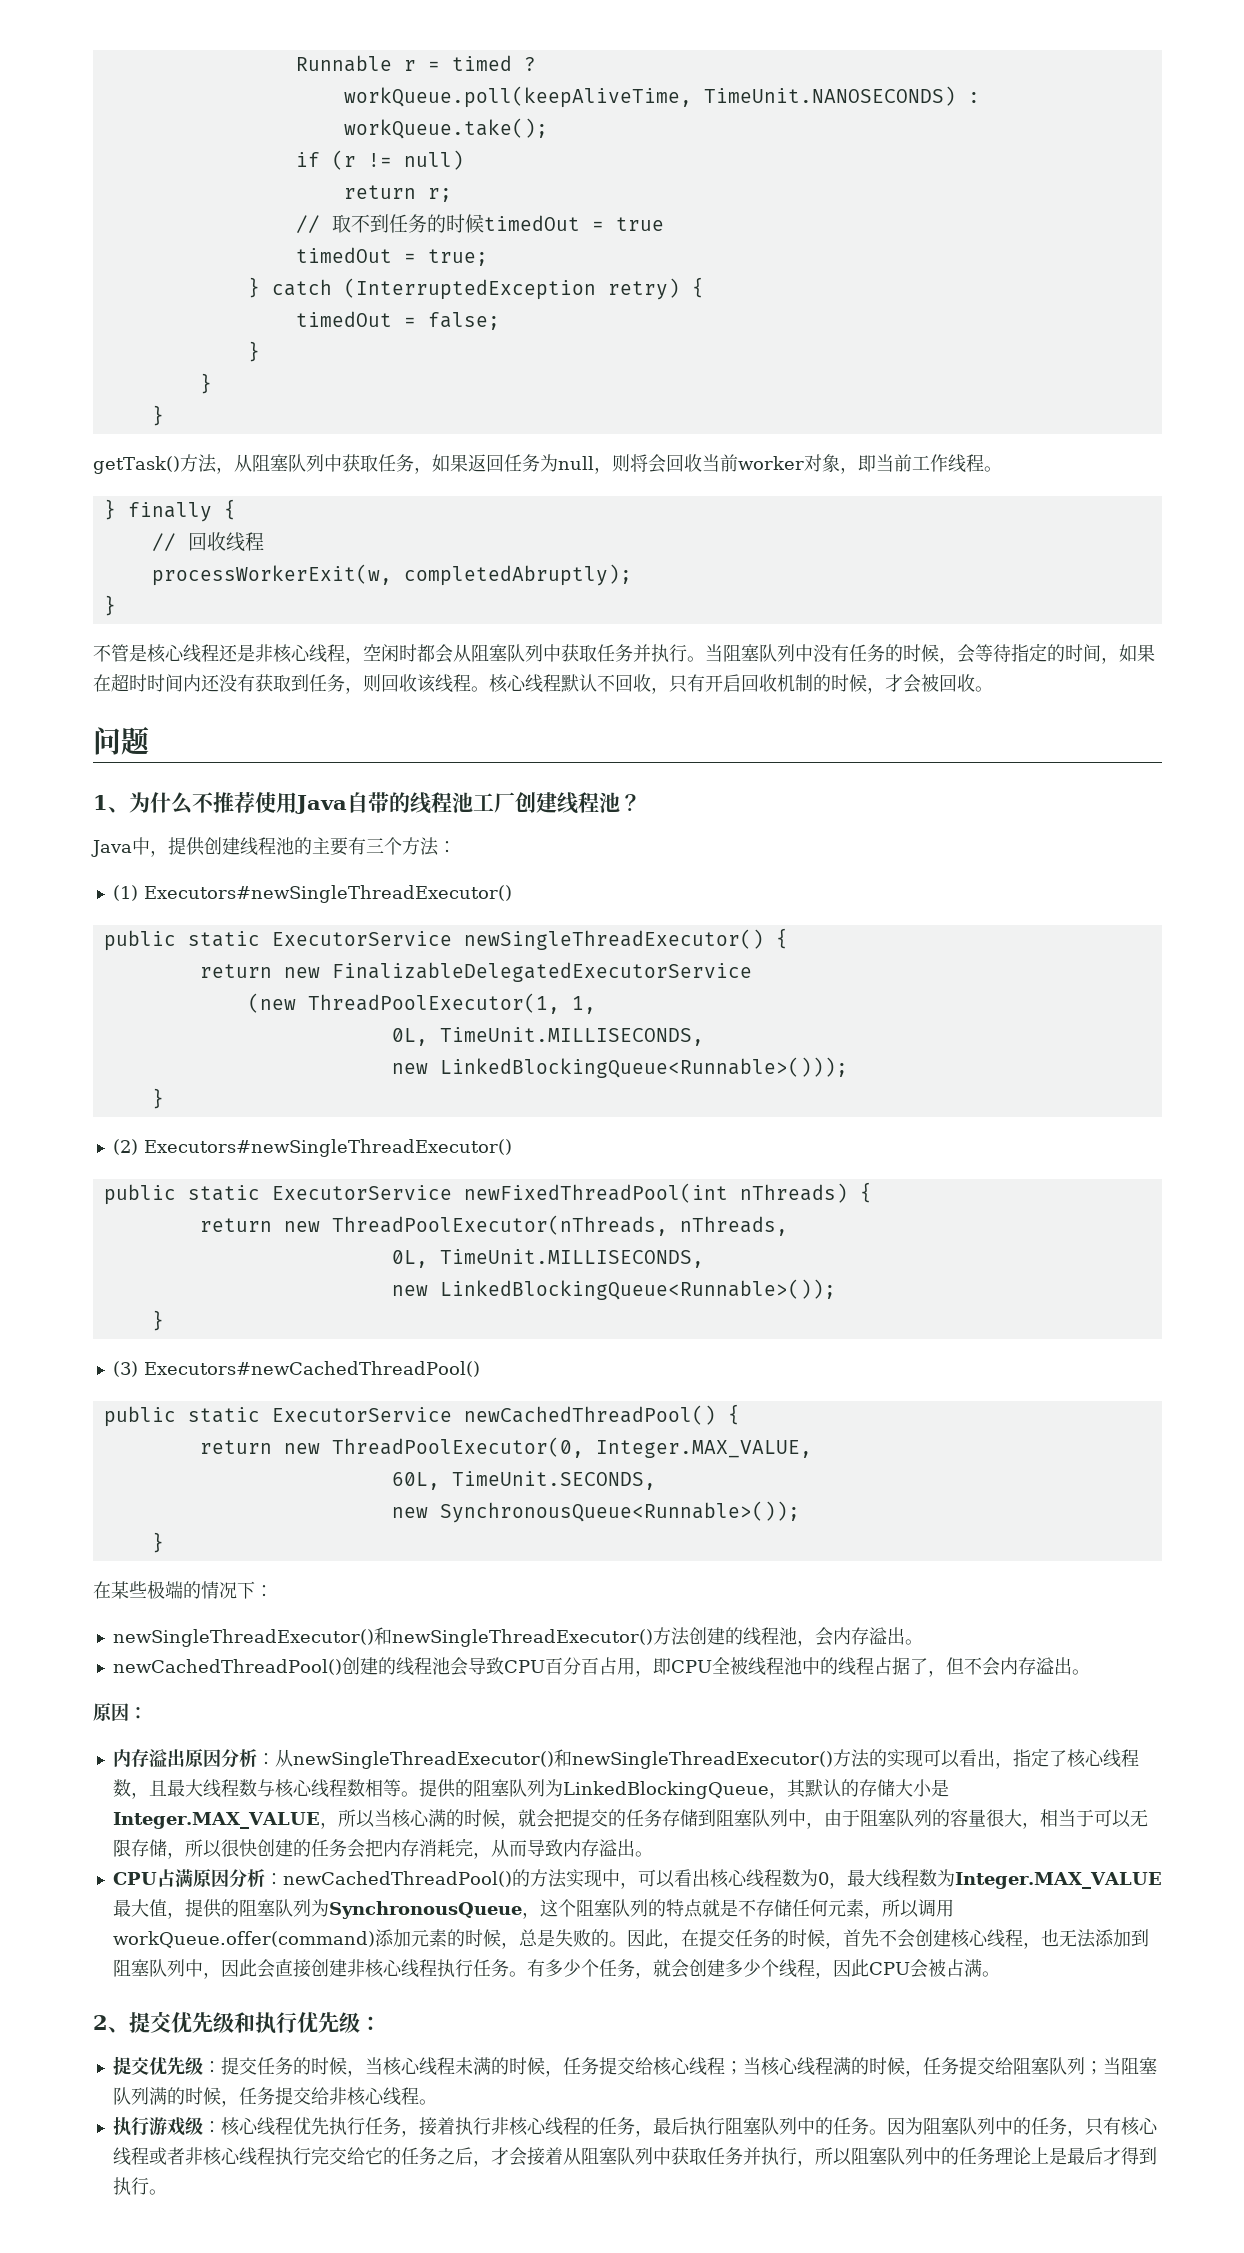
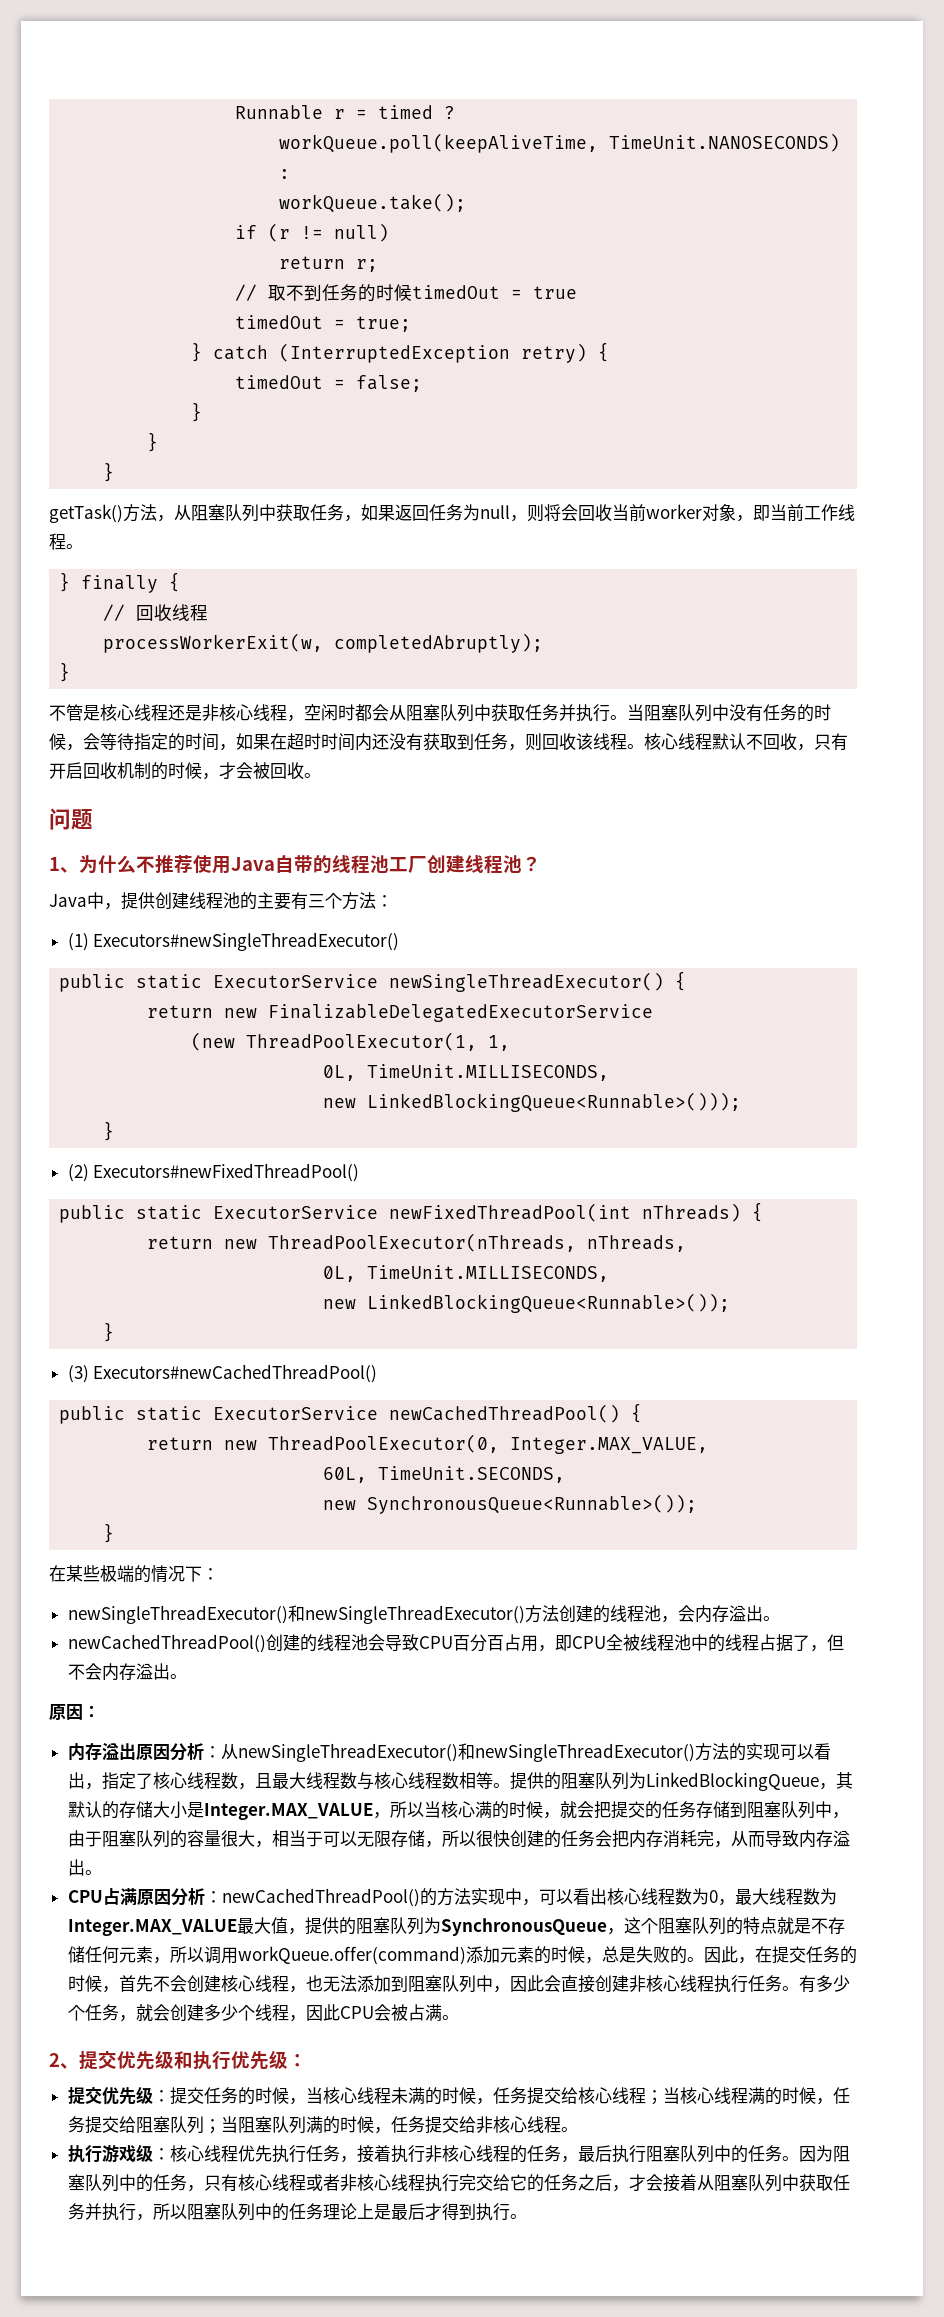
- (2) Executors#newSingleThreadExecutor()
+ (2) Executors#newFixedThreadPool()

